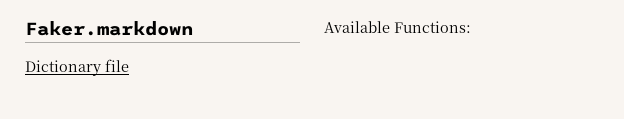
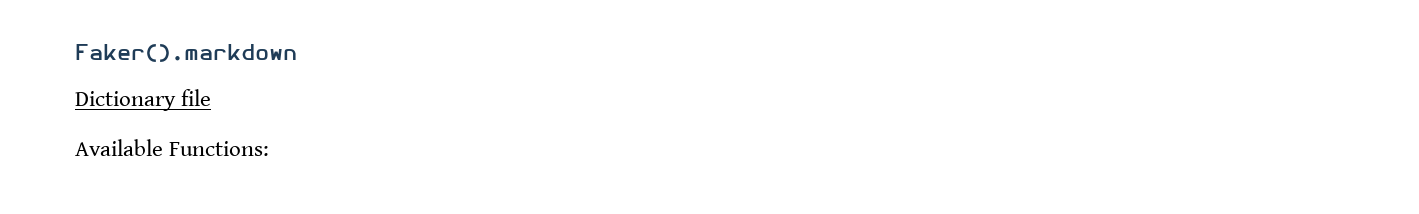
- Faker.markdown
+ Faker().markdown

